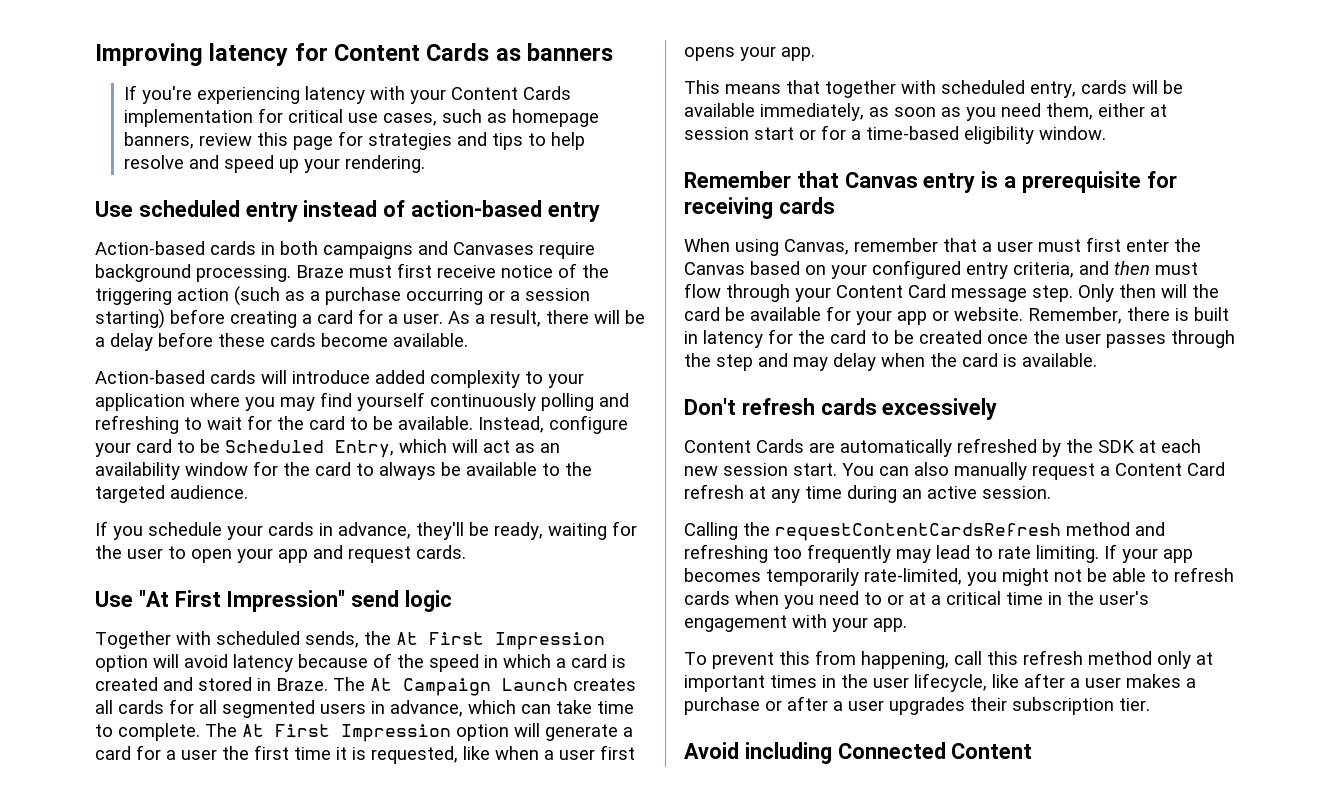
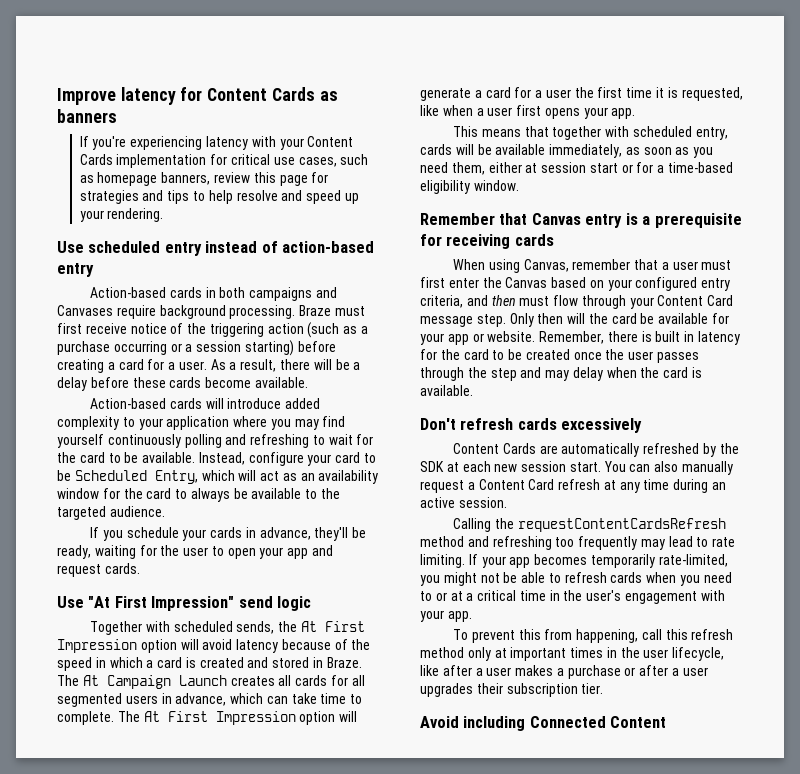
- Improving latency for Content Cards as banners
+ Improve latency for Content Cards as banners

